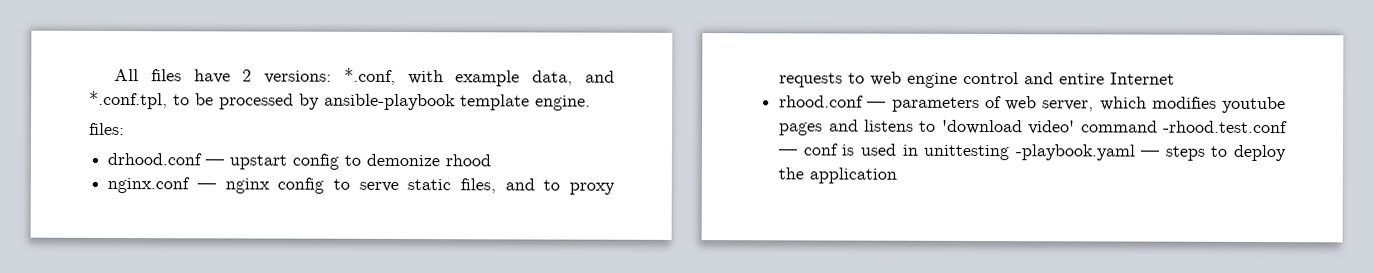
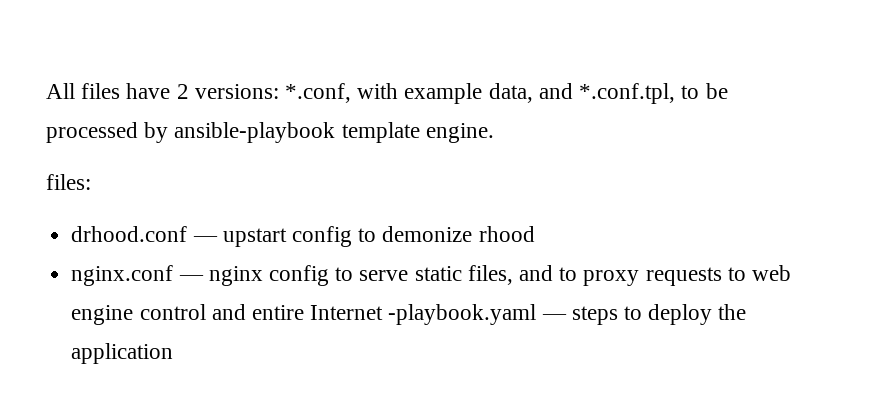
- nginx.conf — nginx config to serve static files, and to proxy requests to web engine control and entire Internet
- rhood.conf — parameters of web server, which modifies youtube pages and listens to 'download video' command -rhood.test.conf — conf is used in unittesting -playbook.yaml — steps to deploy the application
+ nginx.conf — nginx config to serve static files, and to proxy requests to web engine control and entire Internet -playbook.yaml — steps to deploy the application

